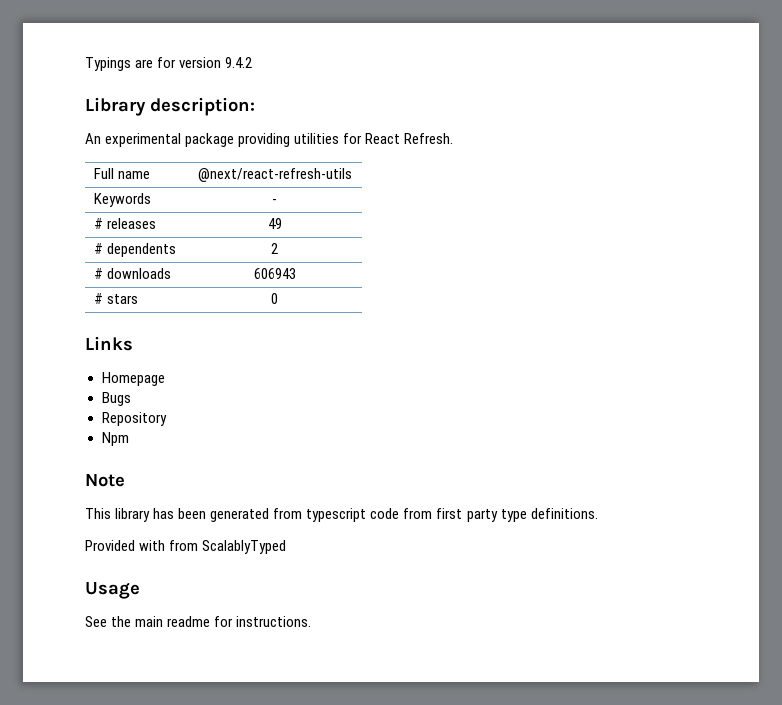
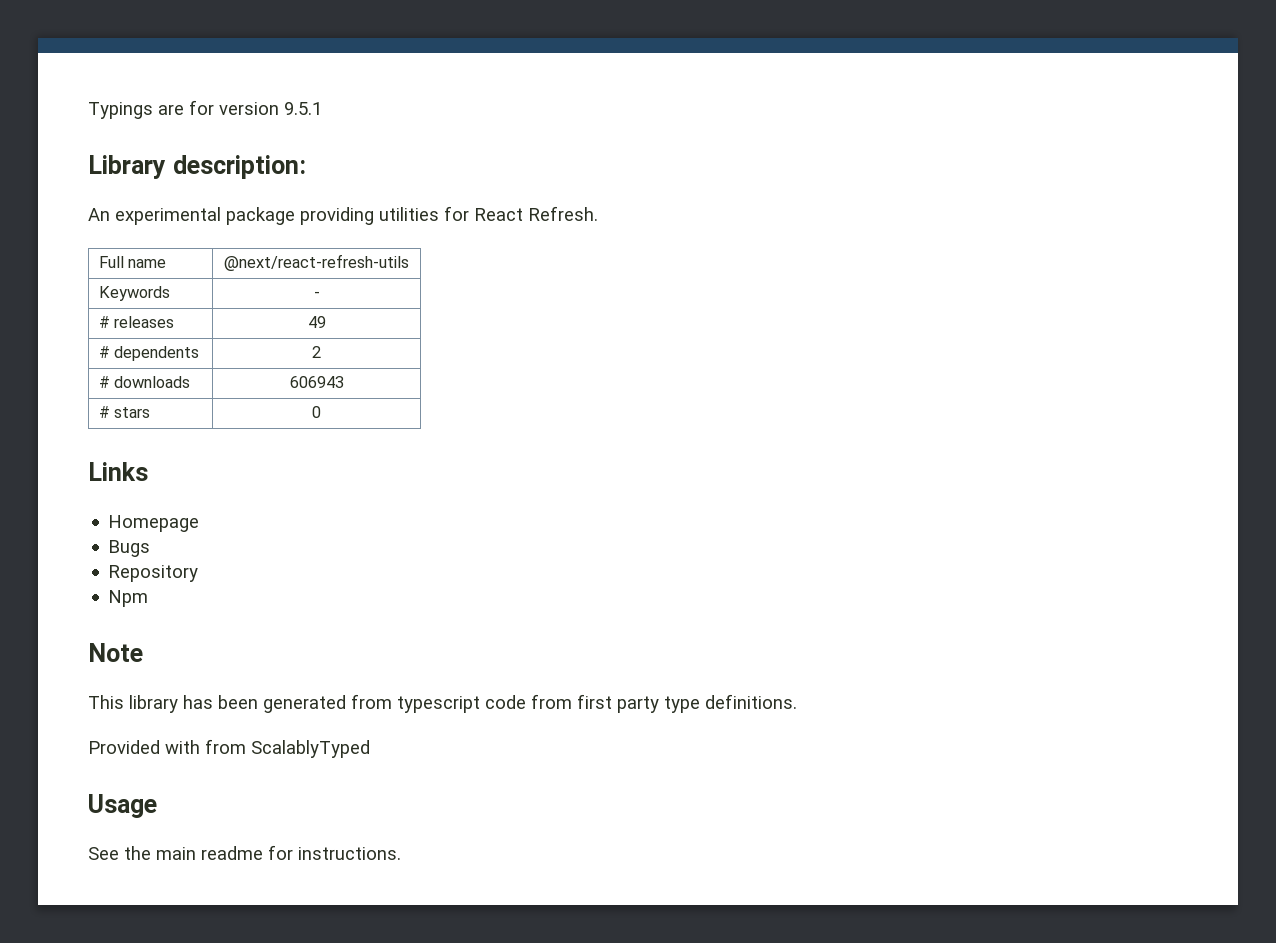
- Typings are for version 9.4.2
+ Typings are for version 9.5.1

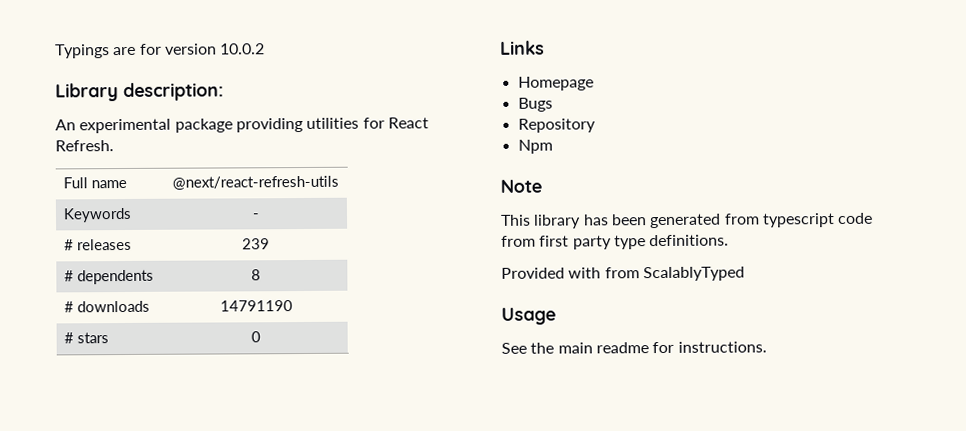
- Typings are for version 9.5.1
+ Typings are for version 10.0.2
- # releases | 49
+ # releases | 239
- # dependents | 2
+ # dependents | 8
- # downloads | 606943
+ # downloads | 14791190

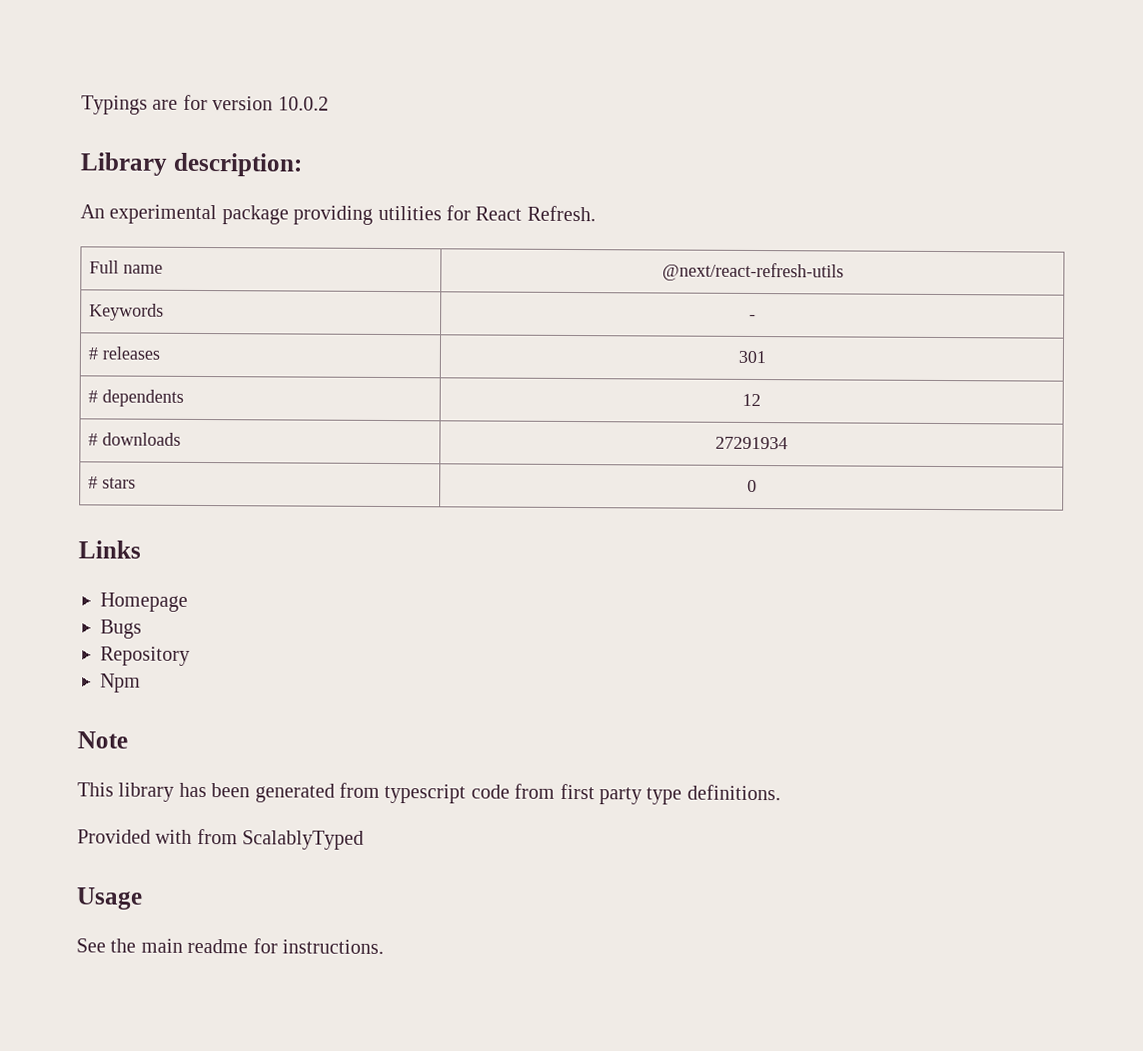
- # releases | 239
+ # releases | 301
- # dependents | 8
+ # dependents | 12
- # downloads | 14791190
+ # downloads | 27291934

